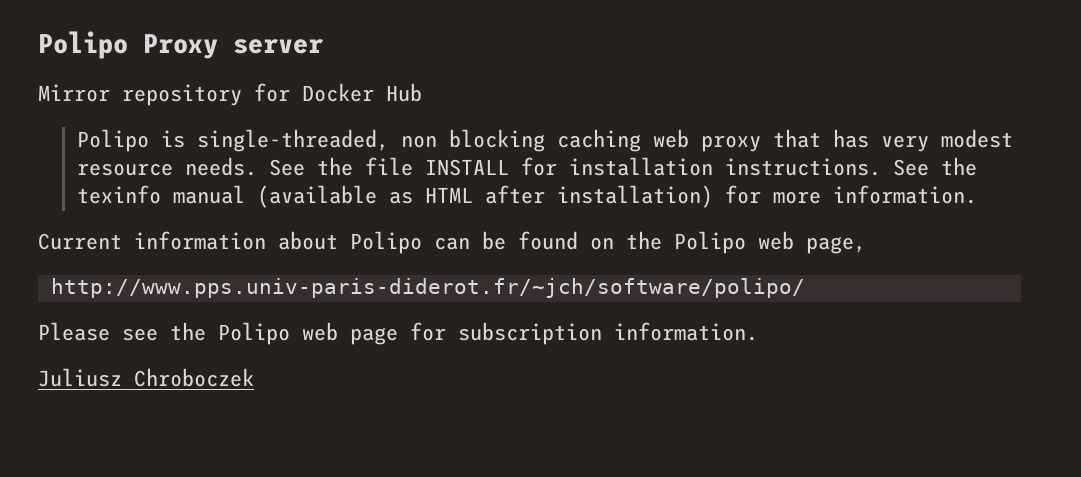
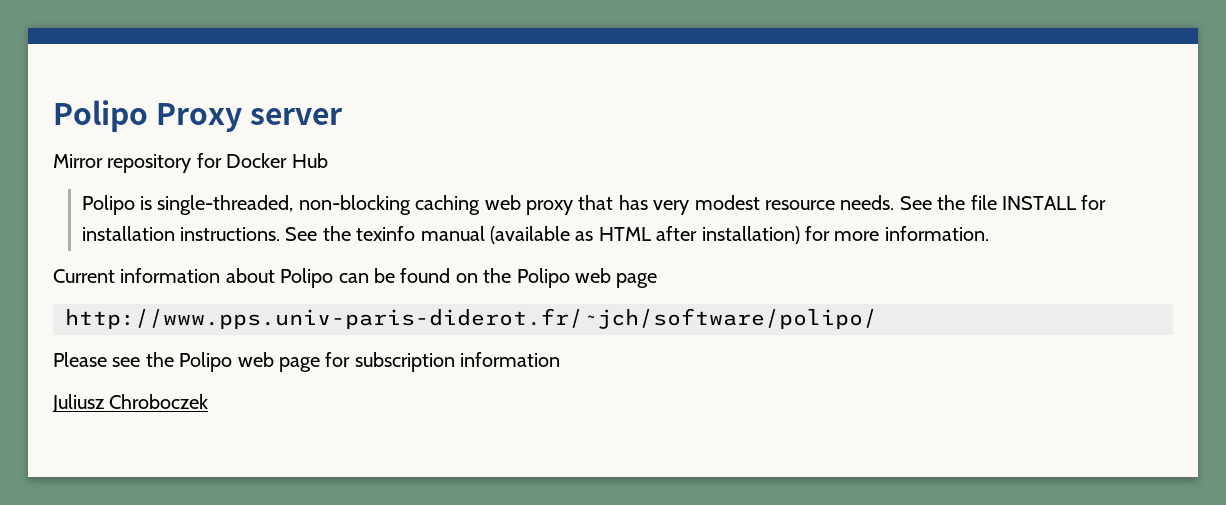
- Polipo is single-threaded, non blocking caching web proxy that has very modest resource needs.
+ Polipo is single-threaded, non-blocking caching web proxy that has very modest resource needs.
- Current information about Polipo can be found on the Polipo web page,
+ Current information about Polipo can be found on the Polipo web page
- Please see the Polipo web page for subscription information.
+ Please see the Polipo web page for subscription information

